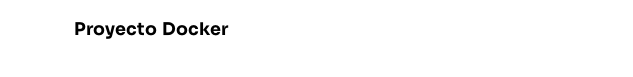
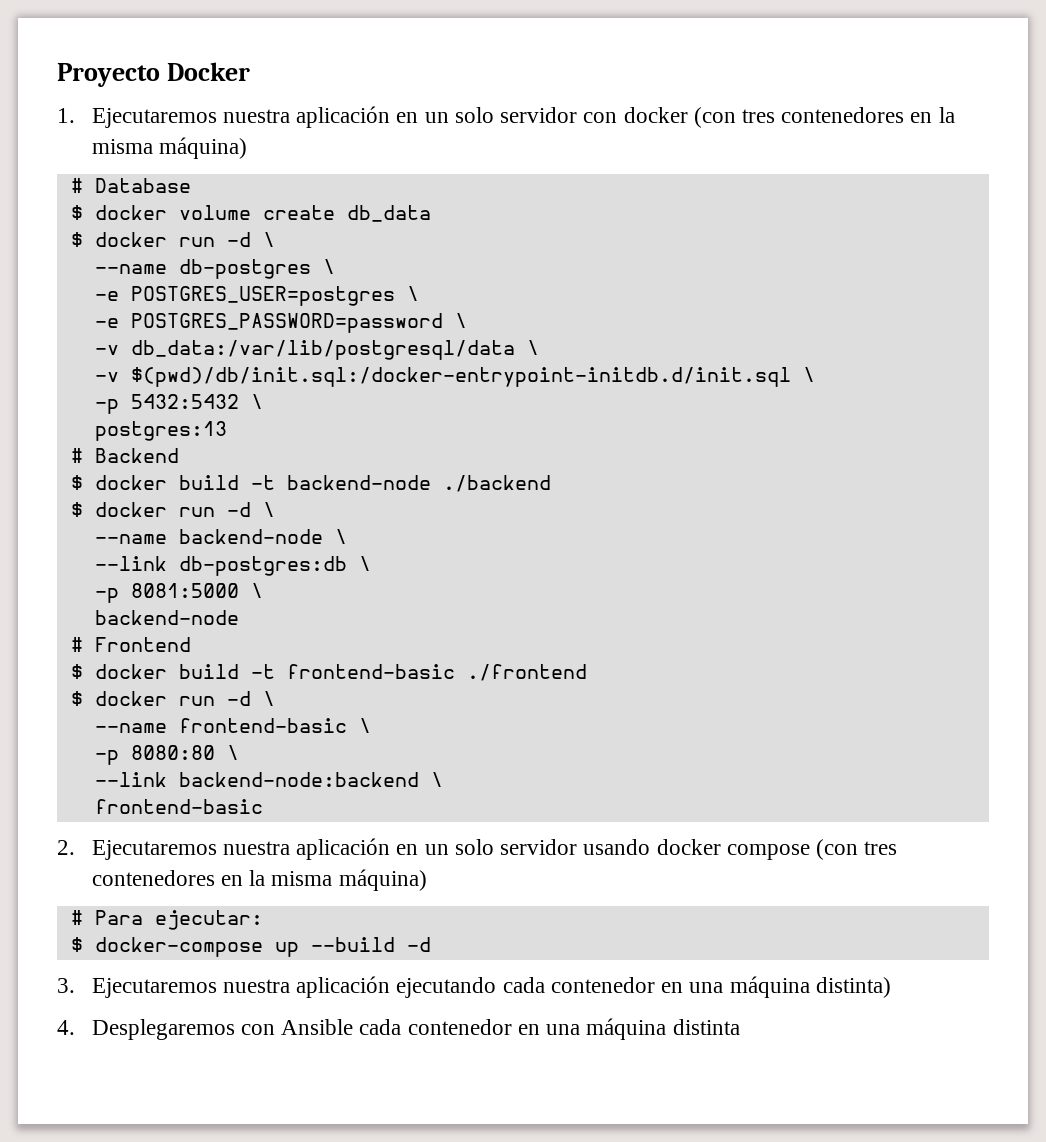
+ 1. Ejecutaremos nuestra aplicación en un solo servidor con docker (con tres contenedores en la misma máquina)
+ # Database
+ $ docker volume create db_data
+ $ docker run -d \
+ --name db-postgres \
+ -e POSTGRES_USER=postgres \
+ -e POSTGRES_PASSWORD=password \
+ -v db_data:/var/lib/postgresql/data \
+ -v $(pwd)/db/init.sql:/docker-entrypoint-initdb.d/init.sql \
+ -p 5432:5432 \
+ postgres:13
+ # Backend
+ $ docker build -t backend-node ./backend
+ $ docker run -d \
+ --name backend-node \
+ --link db-postgres:db \
+ -p 8081:5000 \
+ backend-node
+ # Frontend
+ $ docker build -t frontend-basic ./frontend
+ $ docker run -d \
+ --name frontend-basic \
+ -p 8080:80 \
+ --link backend-node:backend \
+ frontend-basic
+ 2. Ejecutaremos nuestra aplicación en un solo servidor usando docker compose (con tres contenedores en la misma máquina)
+ # Para ejecutar:
+ $ docker-compose up --build -d
+ 3. Ejecutaremos nuestra aplicación ejecutando cada contenedor en una máquina distinta)
+ 4. Desplegaremos con Ansible cada contenedor en una máquina distinta

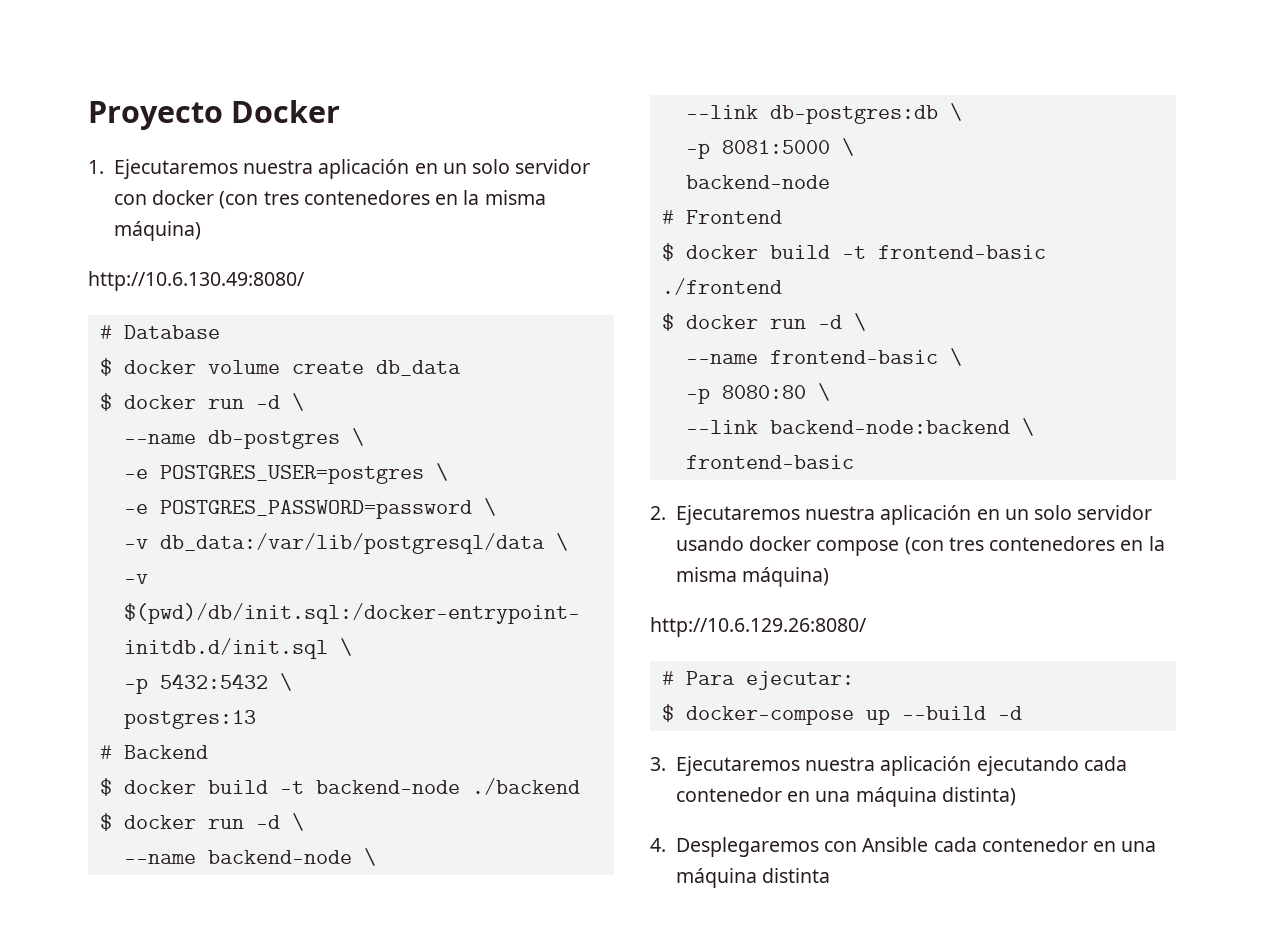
+ http://10.6.130.49:8080/
+ http://10.6.129.26:8080/

